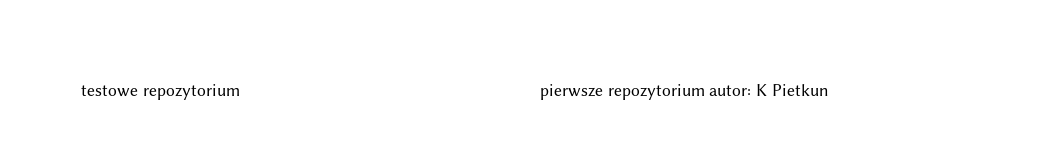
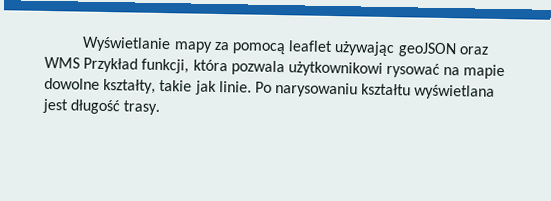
- testowe repozytorium
- pierwsze repozytorium autor: K Pietkun
+ Wyświetlanie mapy za pomocą leaflet używając geoJSON oraz WMS Przykład funkcji, która pozwala użytkownikowi rysować na mapie dowolne kształty, takie jak linie. Po narysowaniu kształtu wyświetlana jest długość trasy.

